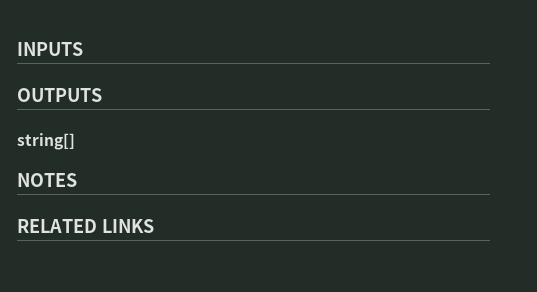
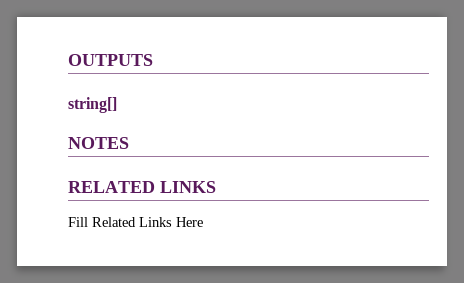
- INPUTS
+ Fill Related Links Here

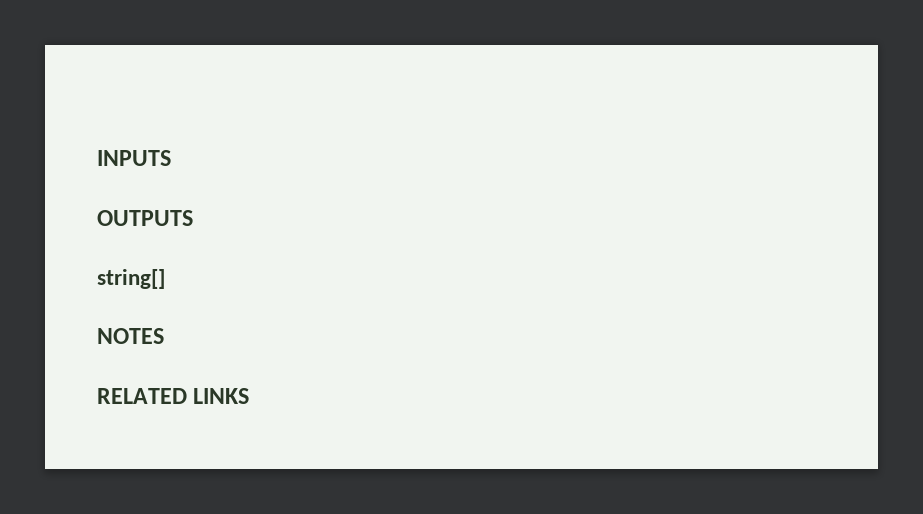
+ INPUTS
- Fill Related Links Here

